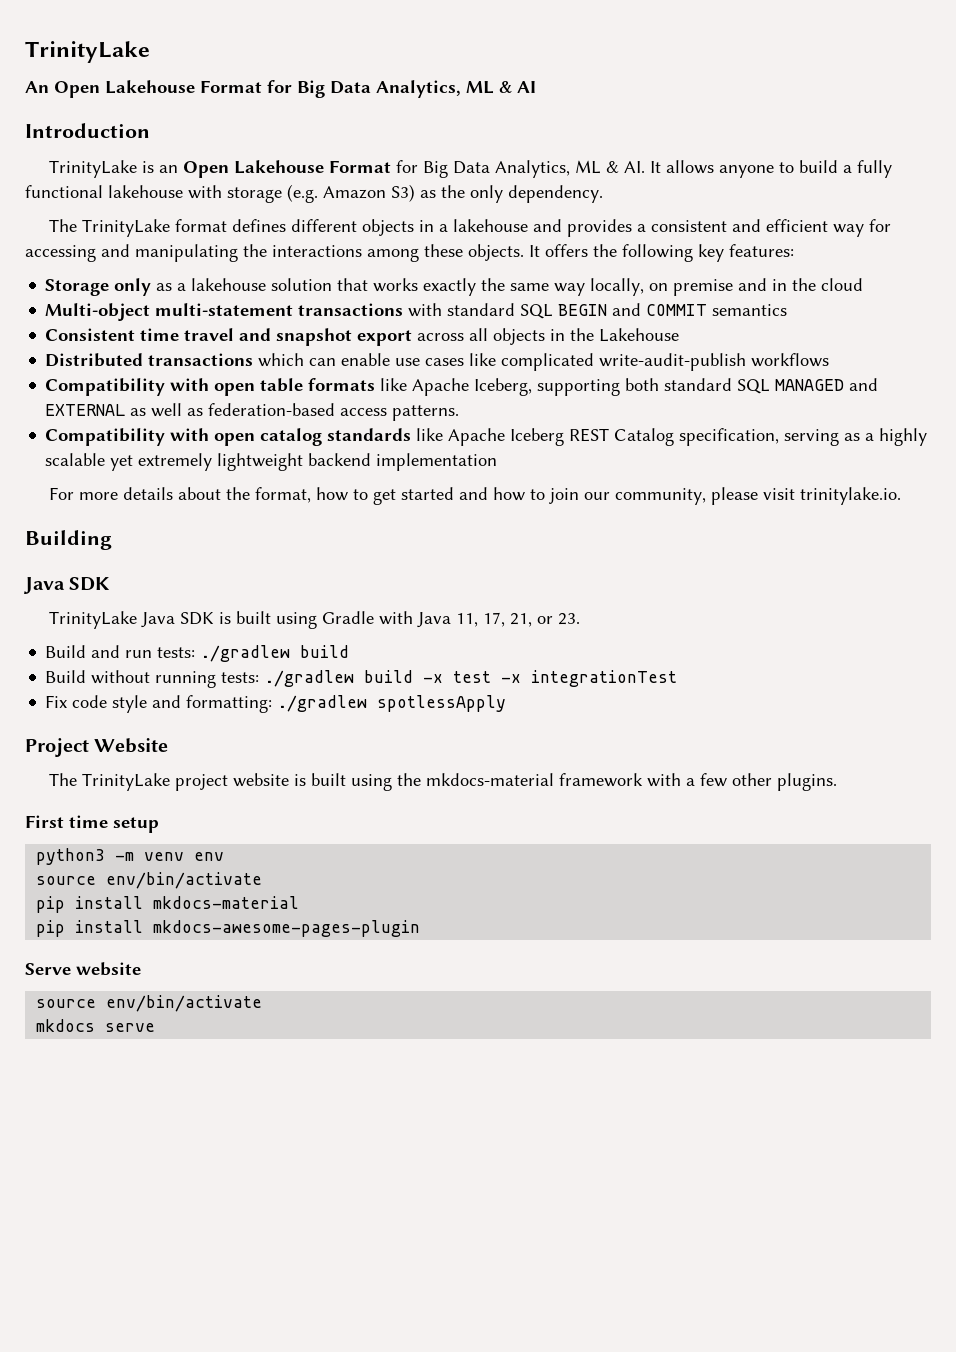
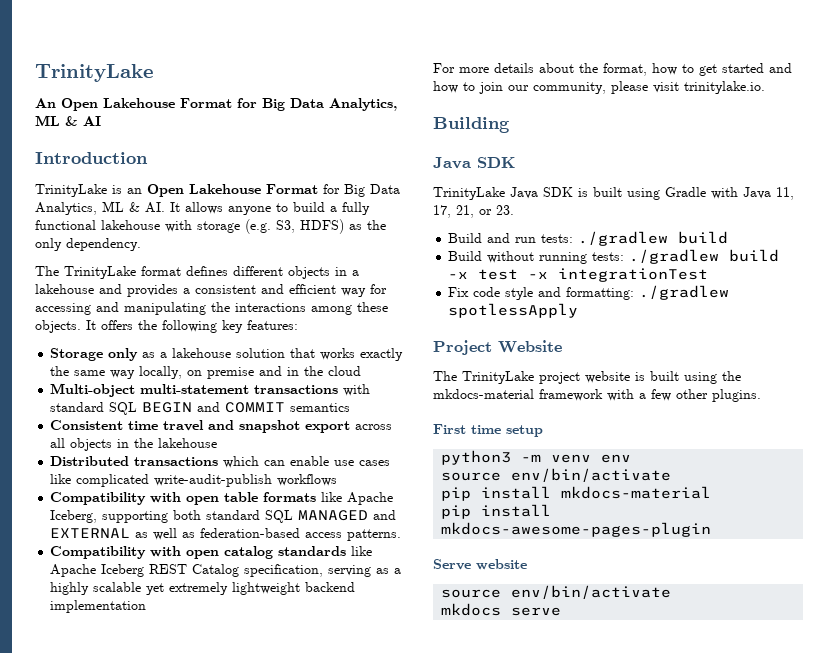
- TrinityLake is an Open Lakehouse Format for Big Data Analytics, ML & AI. It allows anyone to build a fully functional lakehouse with storage (e.g. Amazon S3) as the only dependency.
+ TrinityLake is an Open Lakehouse Format for Big Data Analytics, ML & AI. It allows anyone to build a fully functional lakehouse with storage (e.g. S3, HDFS) as the only dependency.
- Consistent time travel and snapshot export across all objects in the Lakehouse
+ Consistent time travel and snapshot export across all objects in the lakehouse

